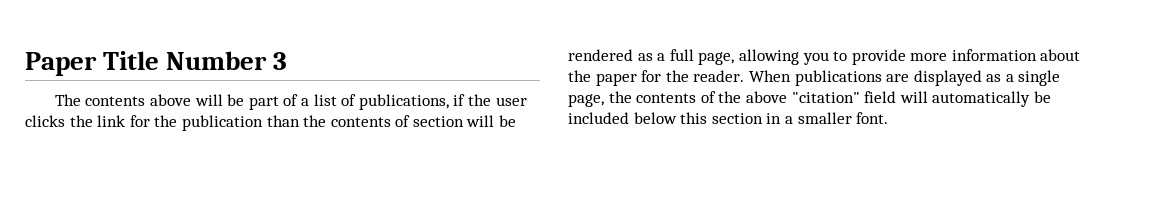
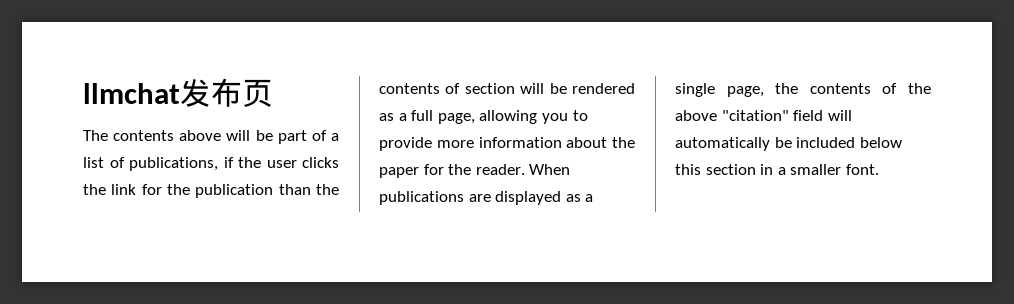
- Paper Title Number 3
+ llmchat发布页

